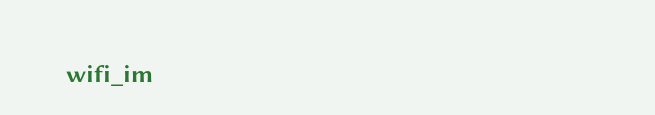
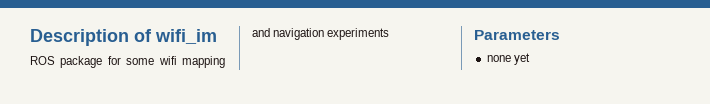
- wifi_im
+ Description of wifi_im
+ ROS package for some wifi mapping and navigation experiments
+ Parameters
+ none yet

